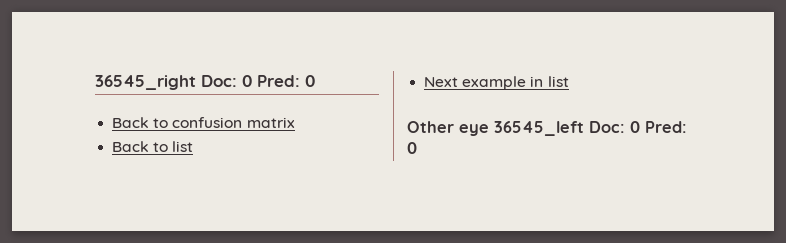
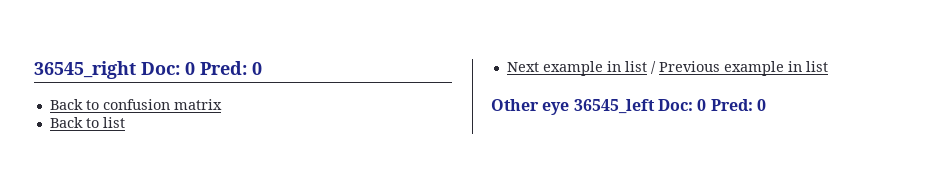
- Next example in list
+ Next example in list / Previous example in list

